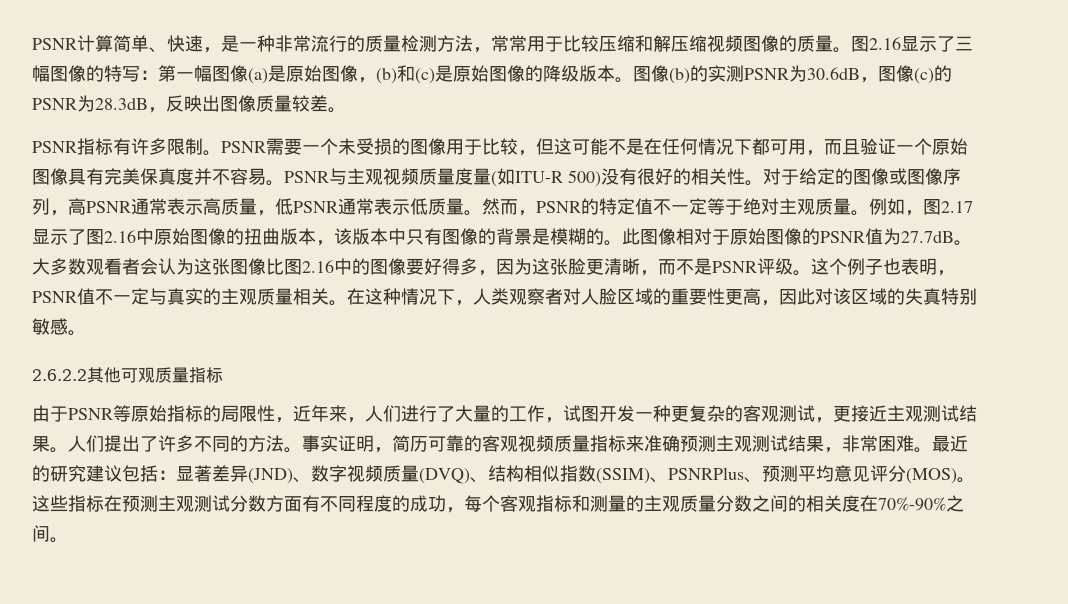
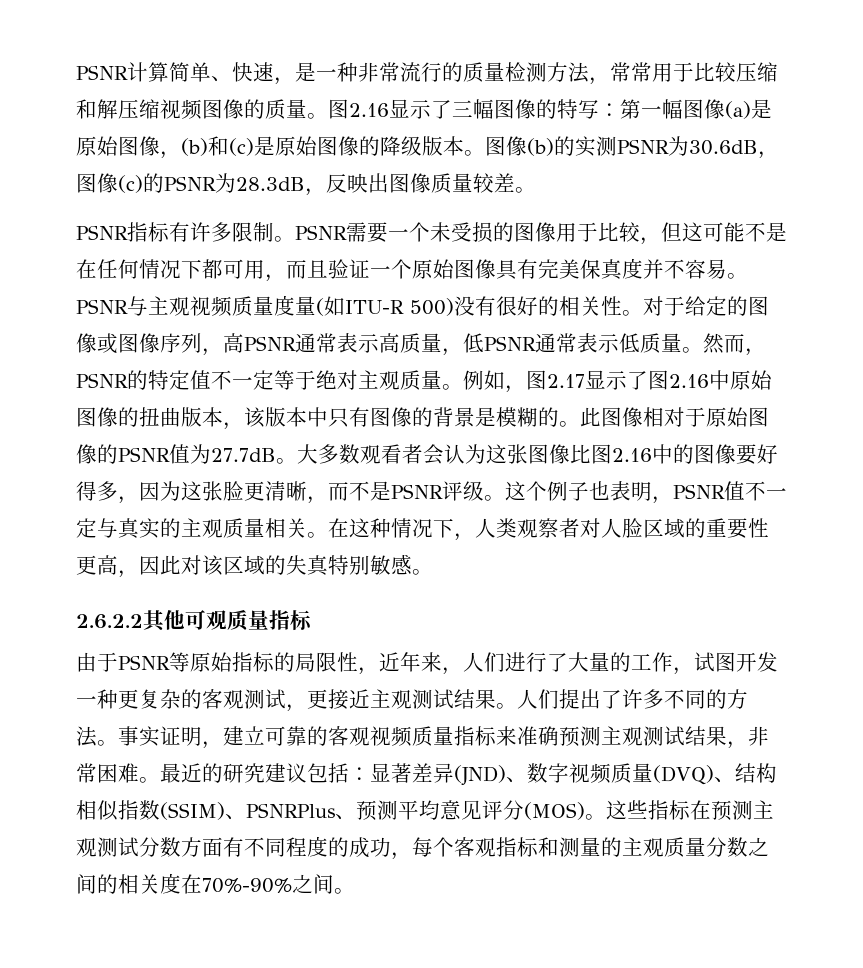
- 事实证明，简历可靠的客观视频质量指标来准确预测主观测试结果，非常困难。
+ 事实证明，建立可靠的客观视频质量指标来准确预测主观测试结果，非常困难。

